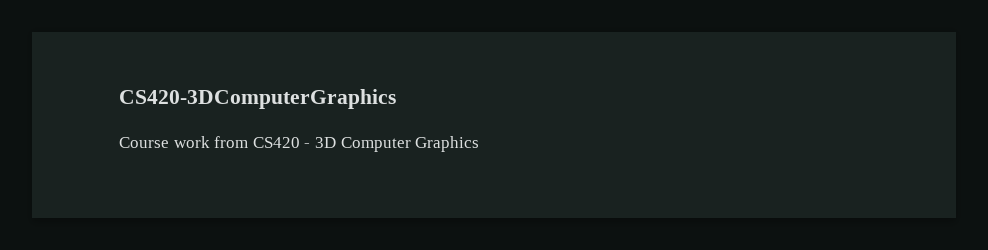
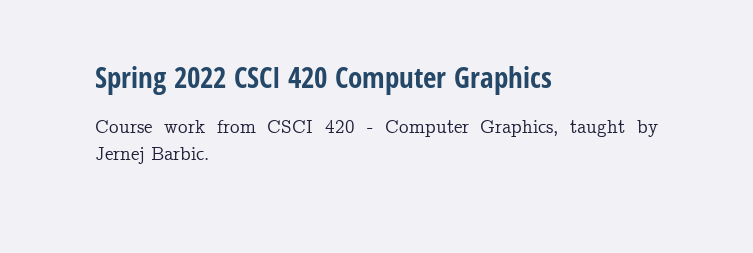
- CS420-3DComputerGraphics
- Course work from CS420 - 3D Computer Graphics
+ Spring 2022 CSCI 420 Computer Graphics
+ Course work from CSCI 420 - Computer Graphics, taught by Jernej Barbic.

